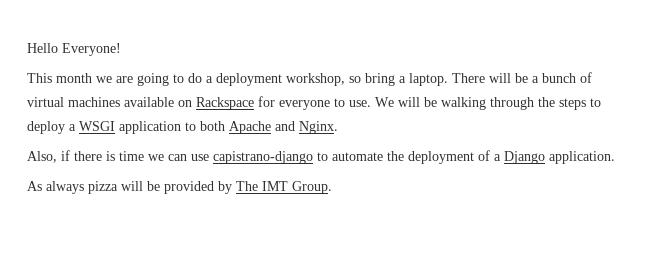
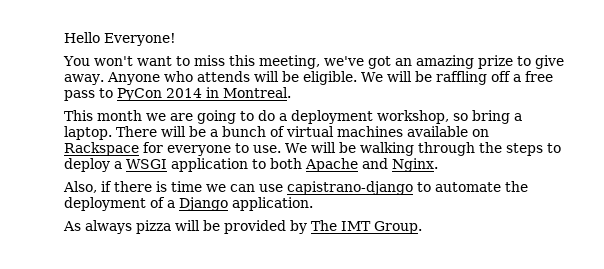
+ You won't want to miss this meeting, we've got an amazing prize to give away. Anyone who attends will be eligible. We will be raffling off a free pass to PyCon 2014 in Montreal.

